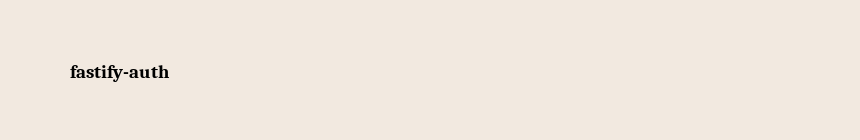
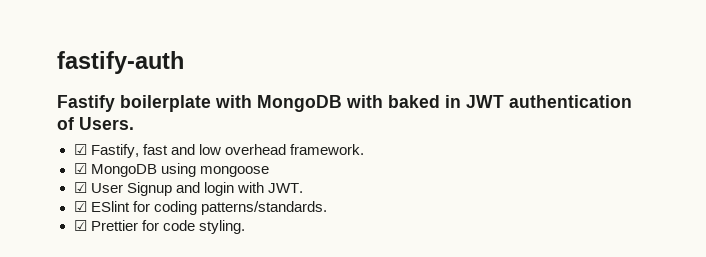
+ Fastify boilerplate with MongoDB with baked in JWT authentication of Users.
+ ☑ Fastify, fast and low overhead framework.
+ ☑ MongoDB using mongoose
+ ☑ User Signup and login with JWT.
+ ☑ ESlint for coding patterns/standards.
+ ☑ Prettier for code styling.

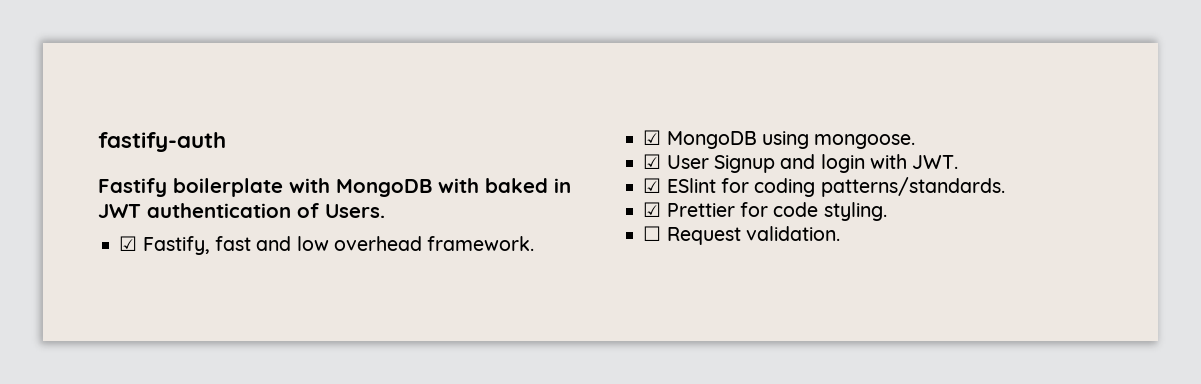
- ☑ MongoDB using mongoose
+ ☑ MongoDB using mongoose.
+ ☐ Request validation.

